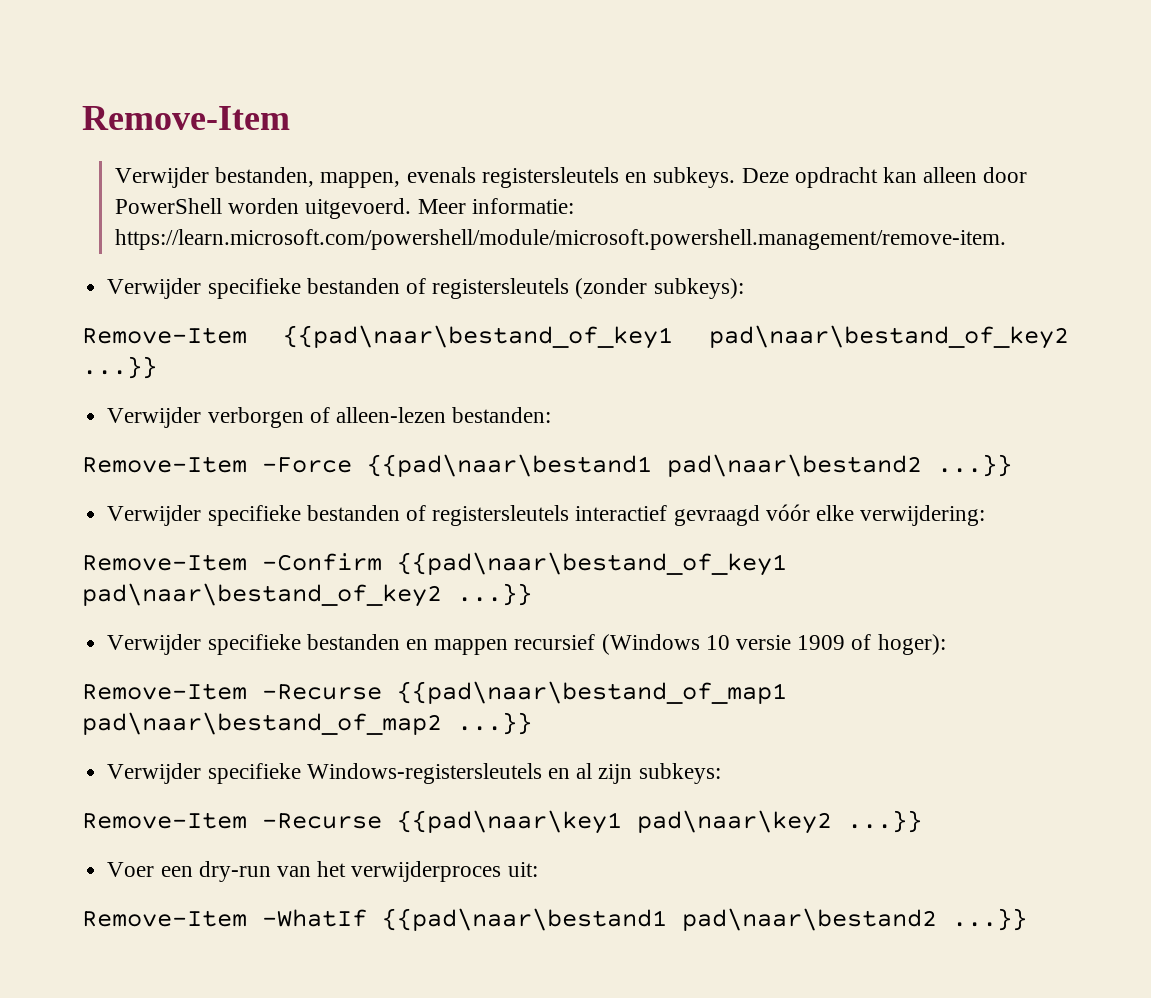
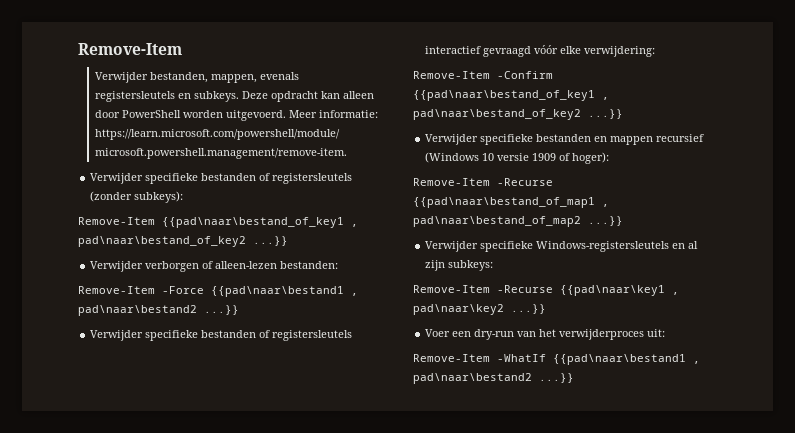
- Remove-Item {{pad\naar\bestand_of_key1 pad\naar\bestand_of_key2 ...}}
+ Remove-Item {{pad\naar\bestand_of_key1 , pad\naar\bestand_of_key2 ...}}
- Remove-Item -Force {{pad\naar\bestand1 pad\naar\bestand2 ...}}
+ Remove-Item -Force {{pad\naar\bestand1 , pad\naar\bestand2 ...}}
- Remove-Item -Confirm {{pad\naar\bestand_of_key1 pad\naar\bestand_of_key2 ...}}
+ Remove-Item -Confirm {{pad\naar\bestand_of_key1 , pad\naar\bestand_of_key2 ...}}
- Remove-Item -Recurse {{pad\naar\bestand_of_map1 pad\naar\bestand_of_map2 ...}}
+ Remove-Item -Recurse {{pad\naar\bestand_of_map1 , pad\naar\bestand_of_map2 ...}}
- Remove-Item -Recurse {{pad\naar\key1 pad\naar\key2 ...}}
+ Remove-Item -Recurse {{pad\naar\key1 , pad\naar\key2 ...}}
- Remove-Item -WhatIf {{pad\naar\bestand1 pad\naar\bestand2 ...}}
+ Remove-Item -WhatIf {{pad\naar\bestand1 , pad\naar\bestand2 ...}}

